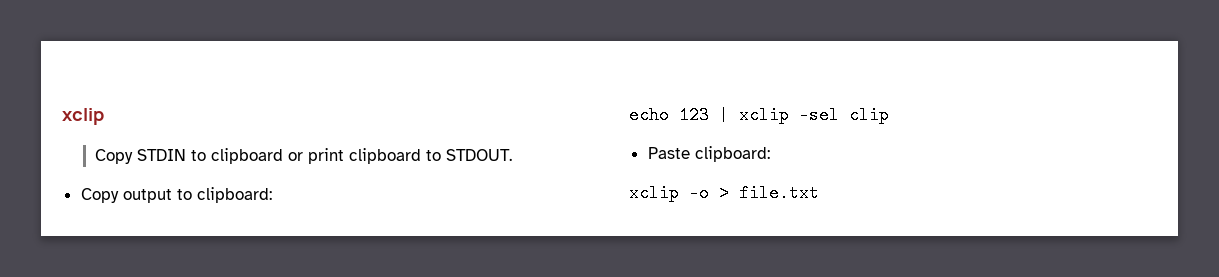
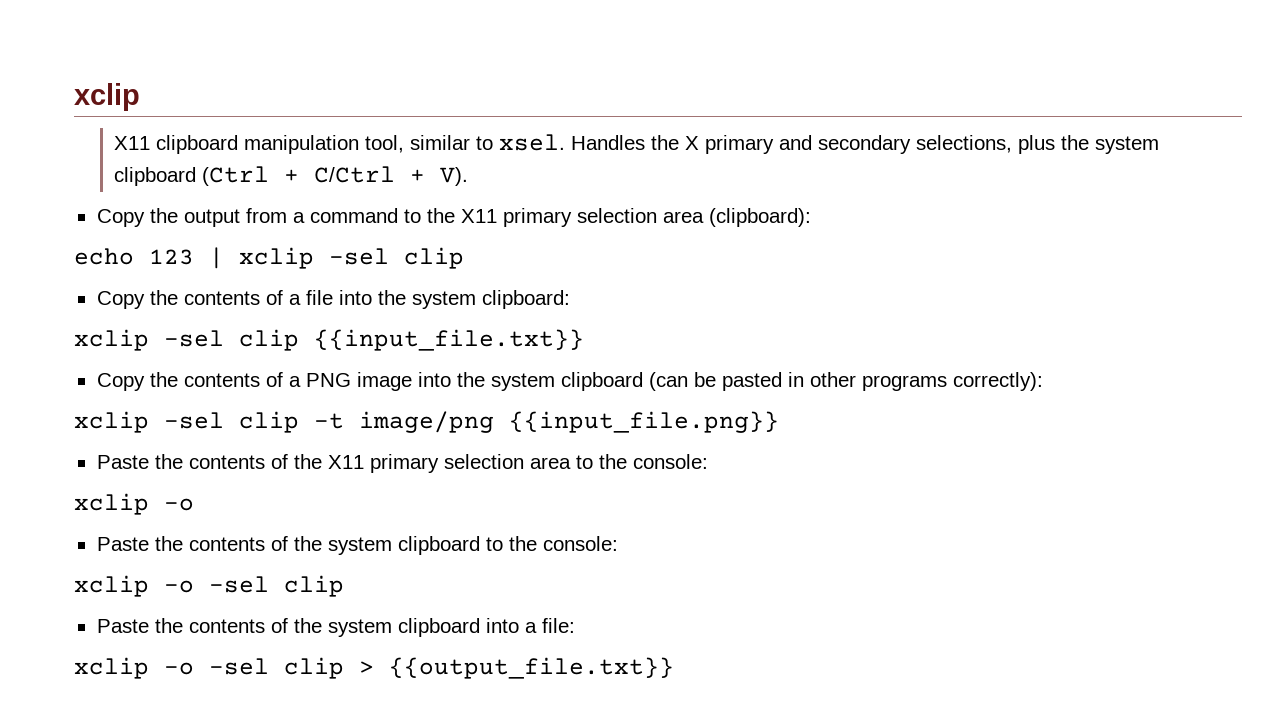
- Copy STDIN to clipboard or print clipboard to STDOUT.
- Copy output to clipboard:
+ X11 clipboard manipulation tool, similar to xsel. Handles the X primary and secondary selections, plus the system clipboard (Ctrl + C/Ctrl + V).
+ Copy the output from a command to the X11 primary selection area (clipboard):
- Paste clipboard:
- xclip -o > file.txt
+ Copy the contents of a file into the system clipboard:
+ xclip -sel clip {{input_file.txt}}
+ Copy the contents of a PNG image into the system clipboard (can be pasted in other programs correctly):
+ xclip -sel clip -t image/png {{input_file.png}}
+ Paste the contents of the X11 primary selection area to the console:
+ xclip -o
+ Paste the contents of the system clipboard to the console:
+ xclip -o -sel clip
+ Paste the contents of the system clipboard into a file:
+ xclip -o -sel clip > {{output_file.txt}}

